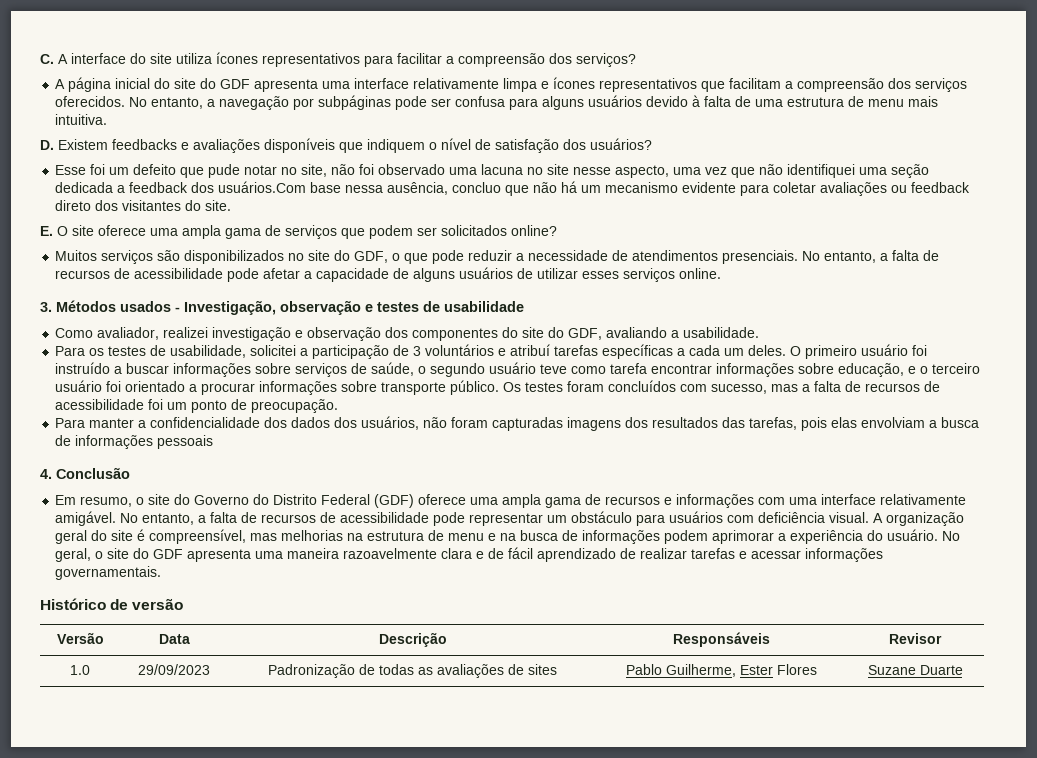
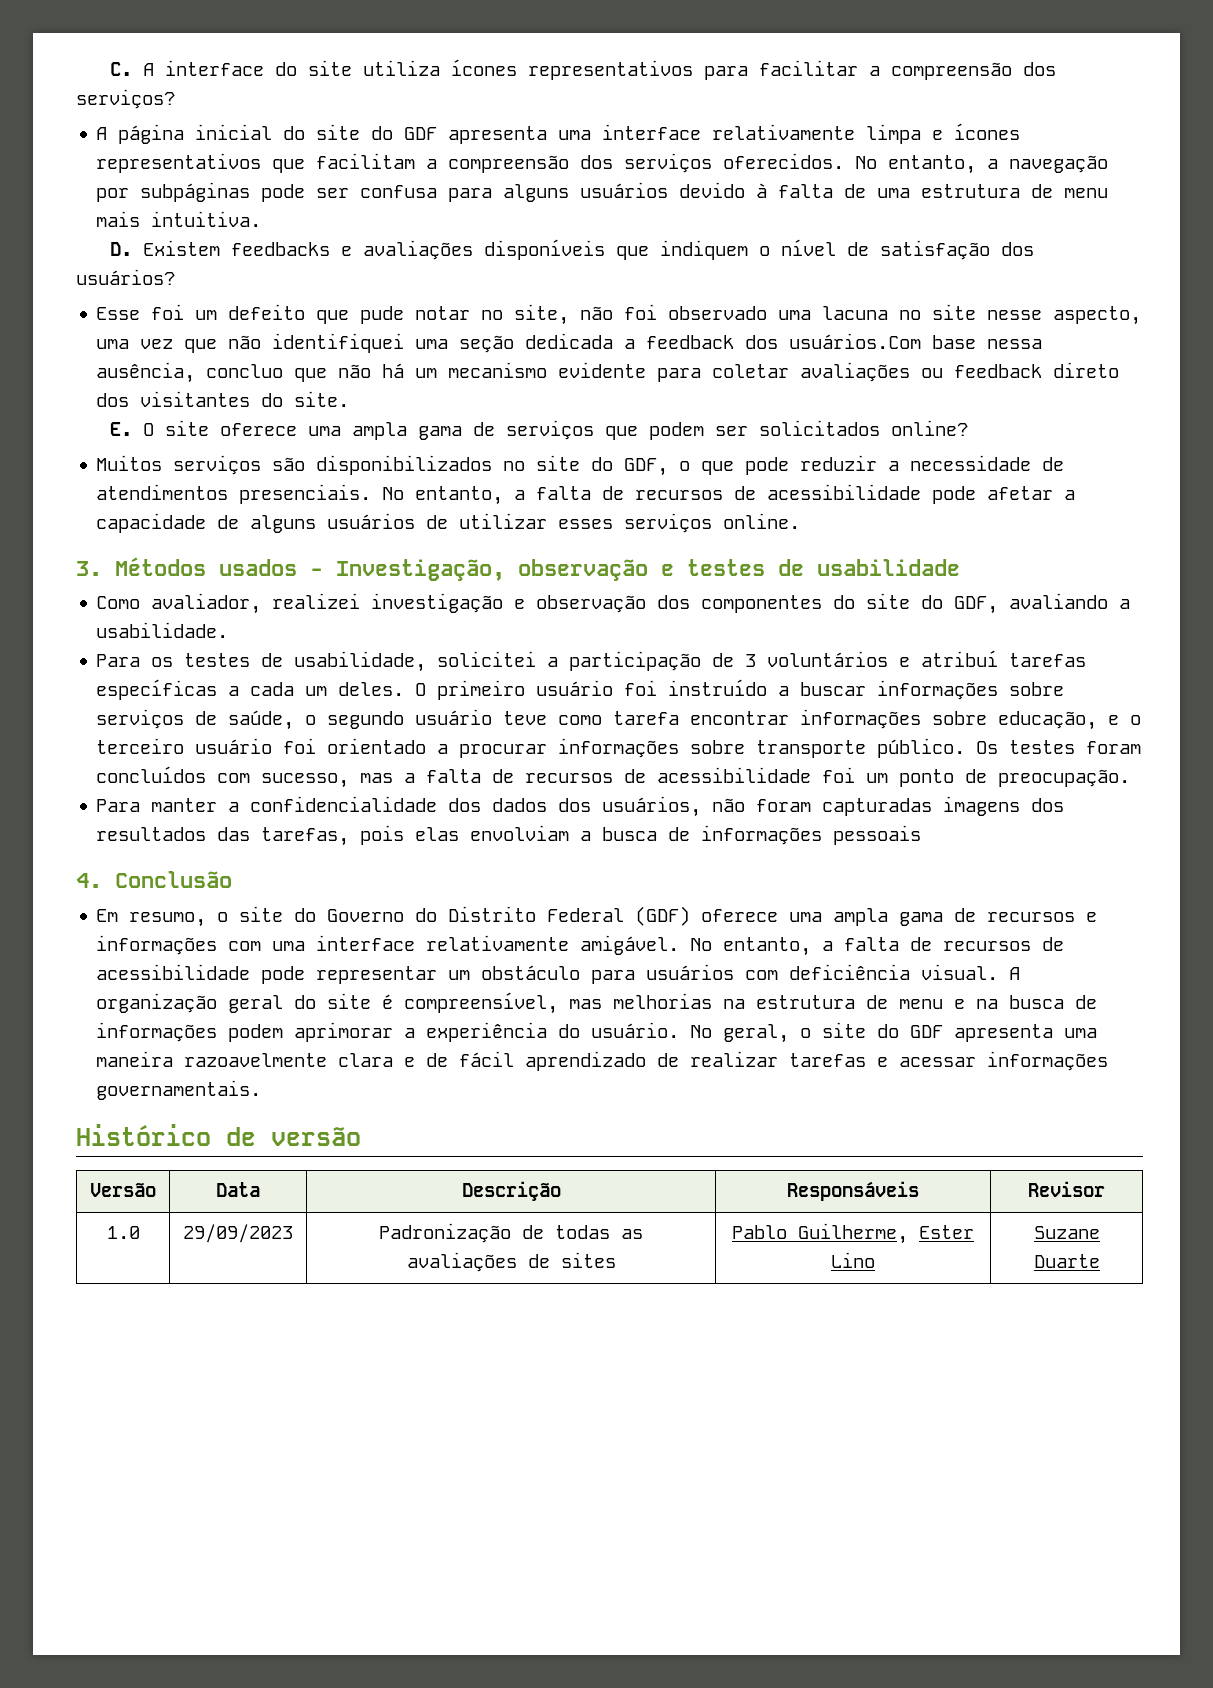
- 1.0 | 29/09/2023 | Padronização de todas as avaliações de sites | Pablo Guilherme, Ester Flores | Suzane Duarte
+ 1.0 | 29/09/2023 | Padronização de todas as avaliações de sites | Pablo Guilherme, Ester Lino | Suzane Duarte

